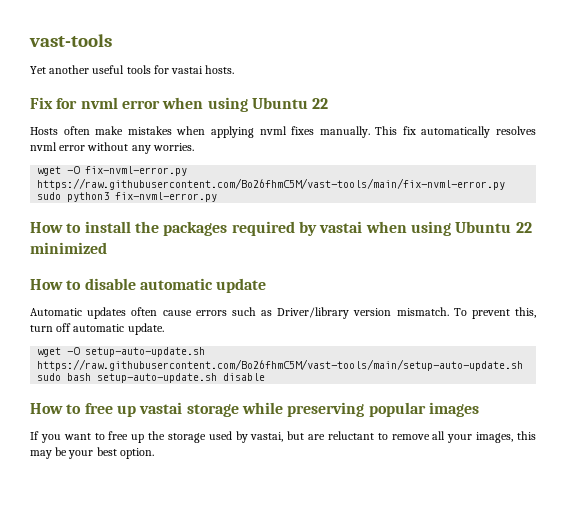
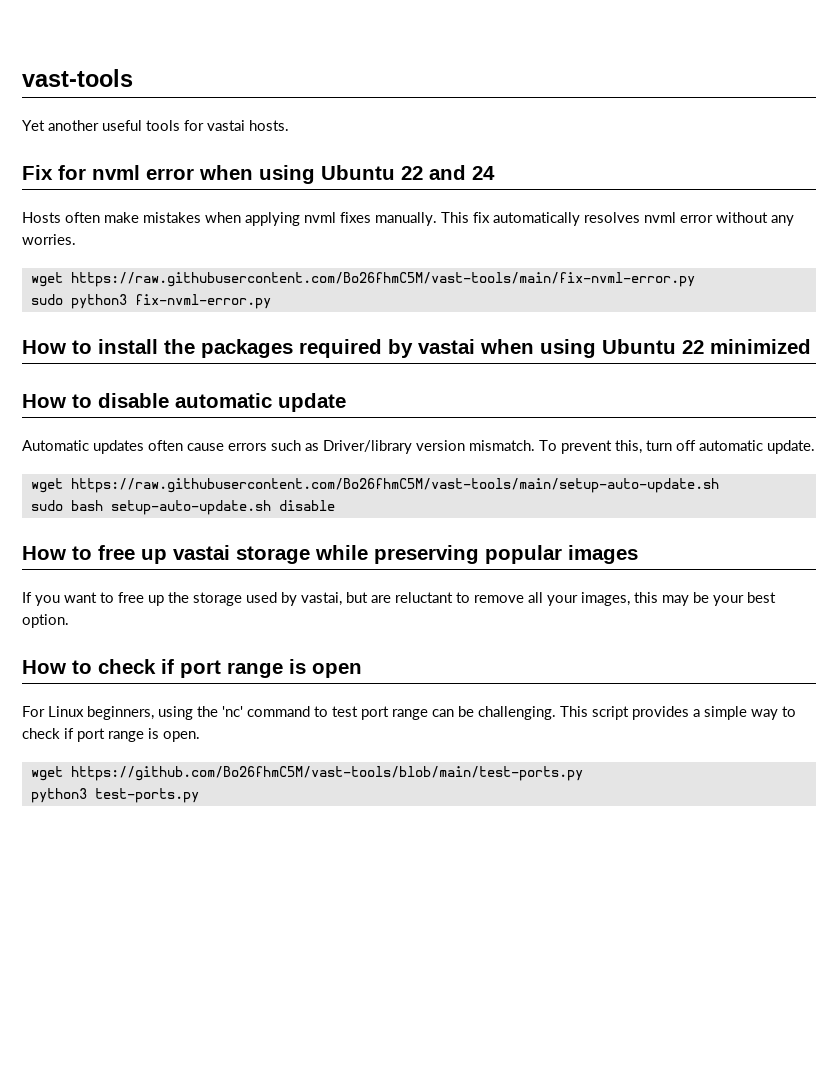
- Fix for nvml error when using Ubuntu 22
+ Fix for nvml error when using Ubuntu 22 and 24
- wget -O fix-nvml-error.py https://raw.githubusercontent.com/Bo26fhmC5M/vast-tools/main/fix-nvml-error.py
+ wget https://raw.githubusercontent.com/Bo26fhmC5M/vast-tools/main/fix-nvml-error.py
- wget -O setup-auto-update.sh https://raw.githubusercontent.com/Bo26fhmC5M/vast-tools/main/setup-auto-update.sh
+ wget https://raw.githubusercontent.com/Bo26fhmC5M/vast-tools/main/setup-auto-update.sh
+ How to check if port range is open
+ For Linux beginners, using the 'nc' command to test port range can be challenging. This script provides a simple way to check if port range is open.
+ wget https://github.com/Bo26fhmC5M/vast-tools/blob/main/test-ports.py
+ python3 test-ports.py

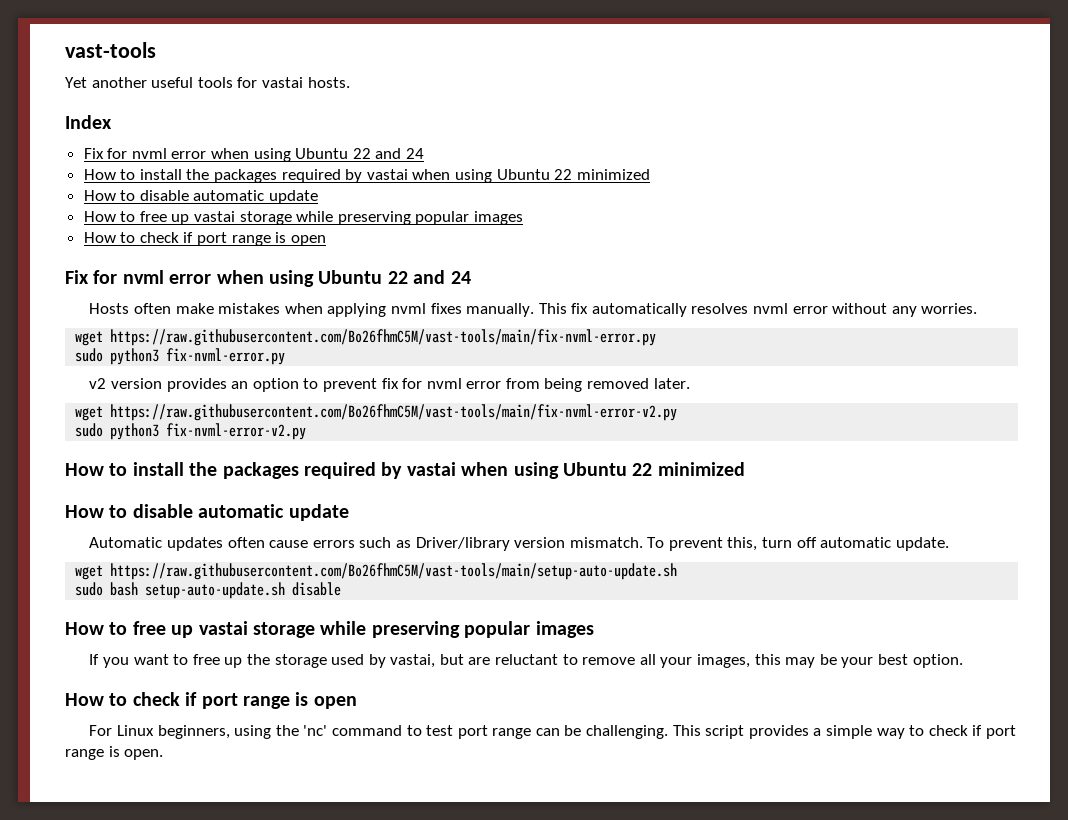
+ Index
+ Fix for nvml error when using Ubuntu 22 and 24
+ How to install the packages required by vastai when using Ubuntu 22 minimized
+ How to disable automatic update
+ How to free up vastai storage while preserving popular images
+ How to check if port range is open
+ v2 version provides an option to prevent fix for nvml error from being removed later.
+ wget https://raw.githubusercontent.com/Bo26fhmC5M/vast-tools/main/fix-nvml-error-v2.py
+ sudo python3 fix-nvml-error-v2.py
- wget https://github.com/Bo26fhmC5M/vast-tools/blob/main/test-ports.py
- python3 test-ports.py

